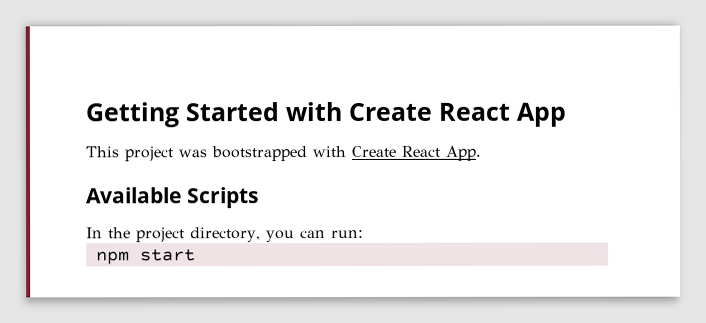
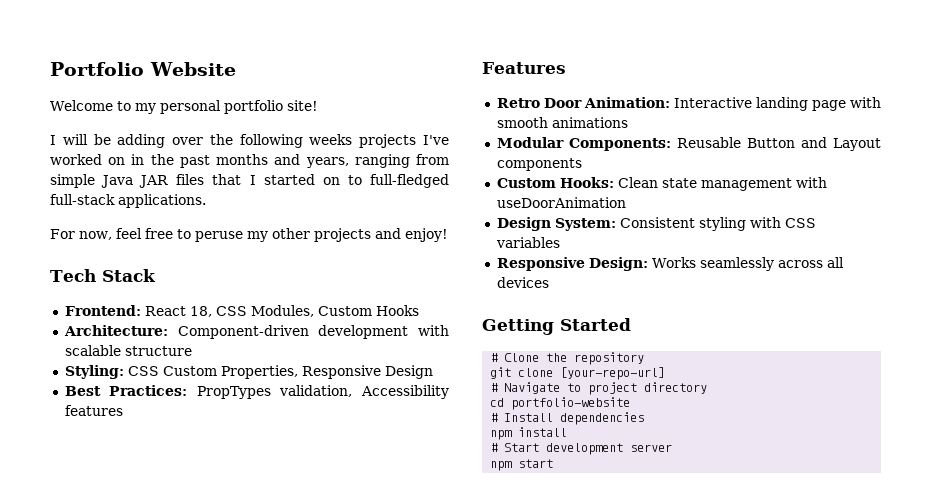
- Getting Started with Create React App
- This project was bootstrapped with Create React App.
- Available Scripts
- In the project directory, you can run:
+ Portfolio Website
+ Welcome to my personal portfolio site!
+ I will be adding over the following weeks projects I've worked on in the past months and years, ranging from simple Java JAR files that I started on to full-fledged full-stack applications.
+ For now, feel free to peruse my other projects and enjoy!
+ Tech Stack
+ Frontend: React 18, CSS Modules, Custom Hooks
+ Architecture: Component-driven development with scalable structure
+ Styling: CSS Custom Properties, Responsive Design
+ Best Practices: PropTypes validation, Accessibility features
+ Features
+ Retro Door Animation: Interactive landing page with smooth animations
+ Modular Components: Reusable Button and Layout components
+ Custom Hooks: Clean state management with useDoorAnimation
+ Design System: Consistent styling with CSS variables
+ Responsive Design: Works seamlessly across all devices
+ Getting Started
+ # Clone the repository
+ git clone [your-repo-url]
+ # Navigate to project directory
+ cd portfolio-website
+ # Install dependencies
+ npm install
+ # Start development server

